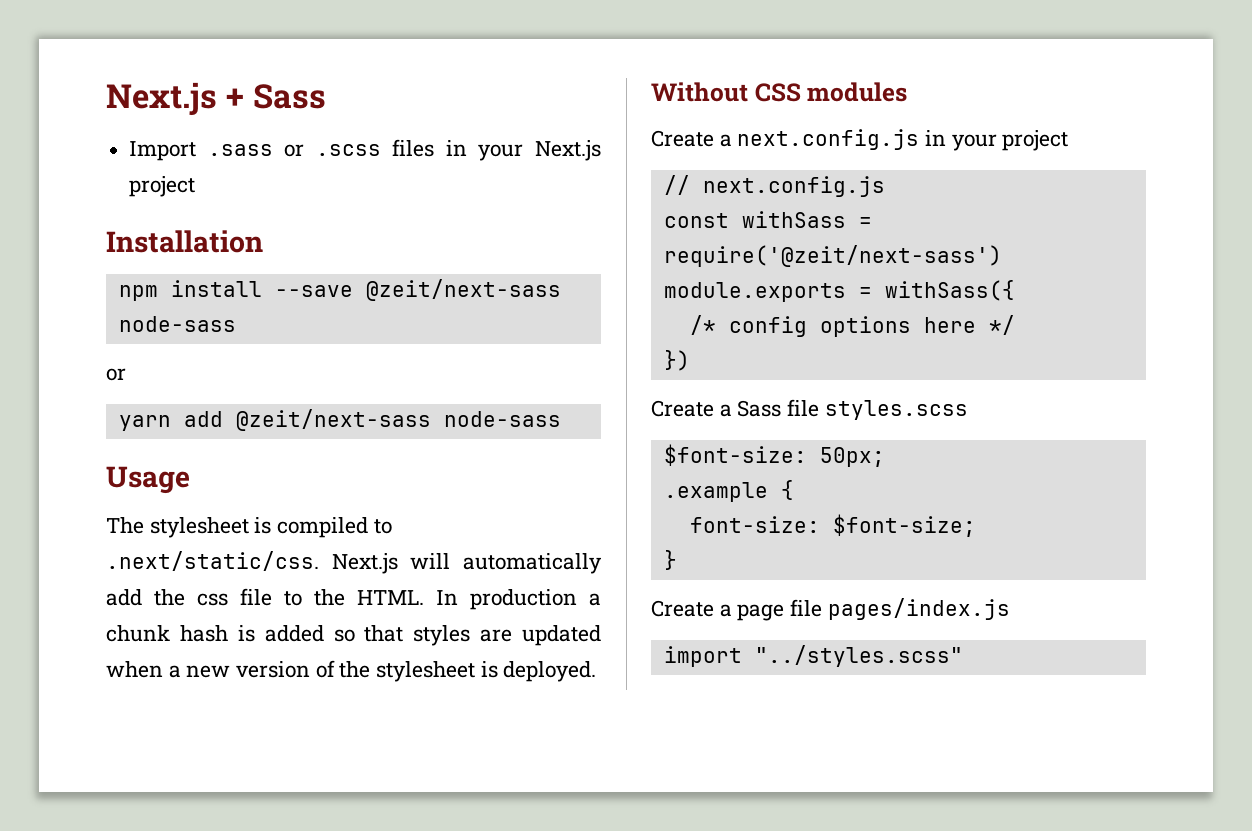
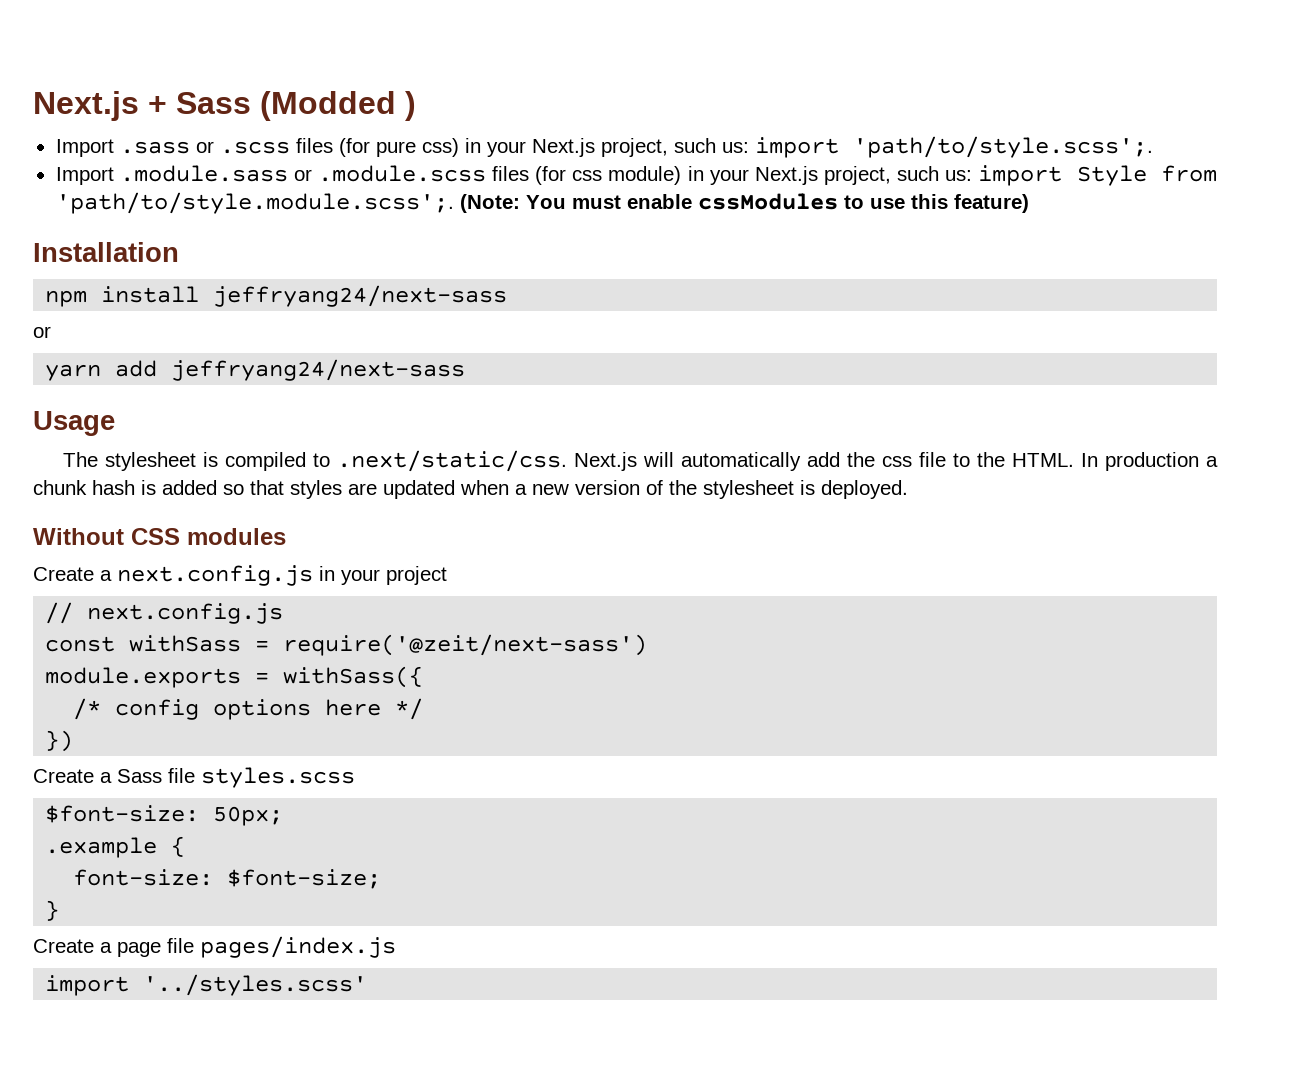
- Next.js + Sass
+ Next.js + Sass (Modded )
- Import .sass or .scss files in your Next.js project
+ Import .sass or .scss files (for pure css) in your Next.js project, such us: import 'path/to/style.scss';.
+ Import .module.sass or .module.scss files (for css module) in your Next.js project, such us: import Style from 'path/to/style.module.scss';. (Note: You must enable cssModules to use this feature)
- npm install --save @zeit/next-sass node-sass
+ npm install jeffryang24/next-sass
- yarn add @zeit/next-sass node-sass
+ yarn add jeffryang24/next-sass
- import "../styles.scss"
+ import '../styles.scss'

